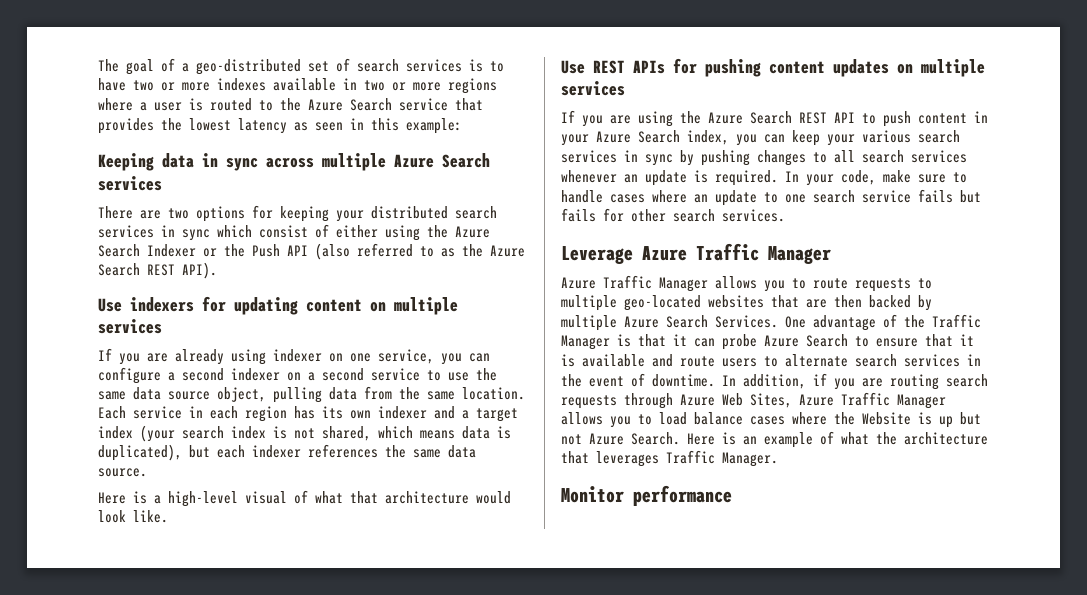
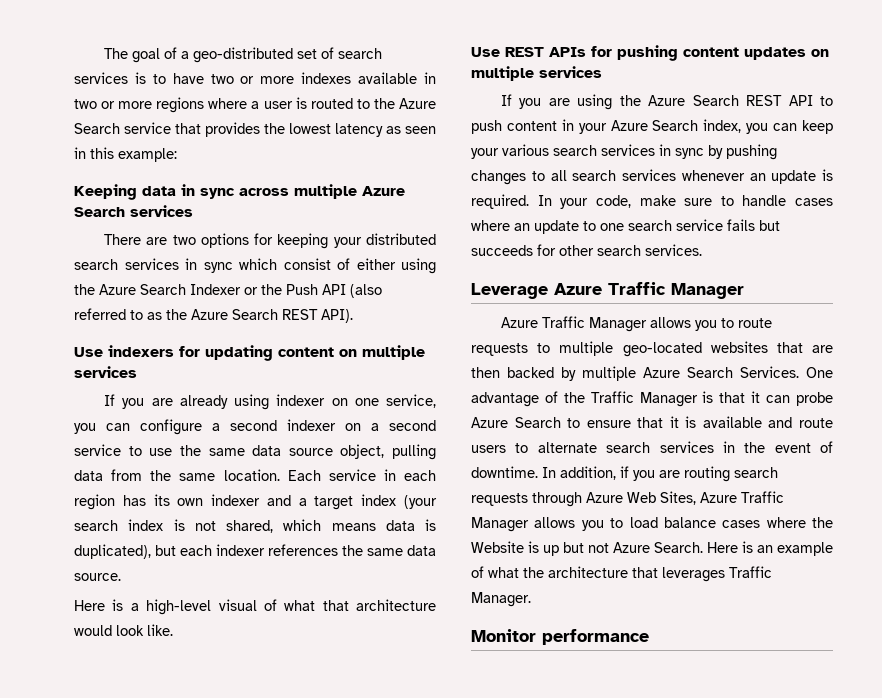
- In your code, make sure to handle cases where an update to one search service fails but fails for other search services.
+ In your code, make sure to handle cases where an update to one search service fails but succeeds for other search services.

